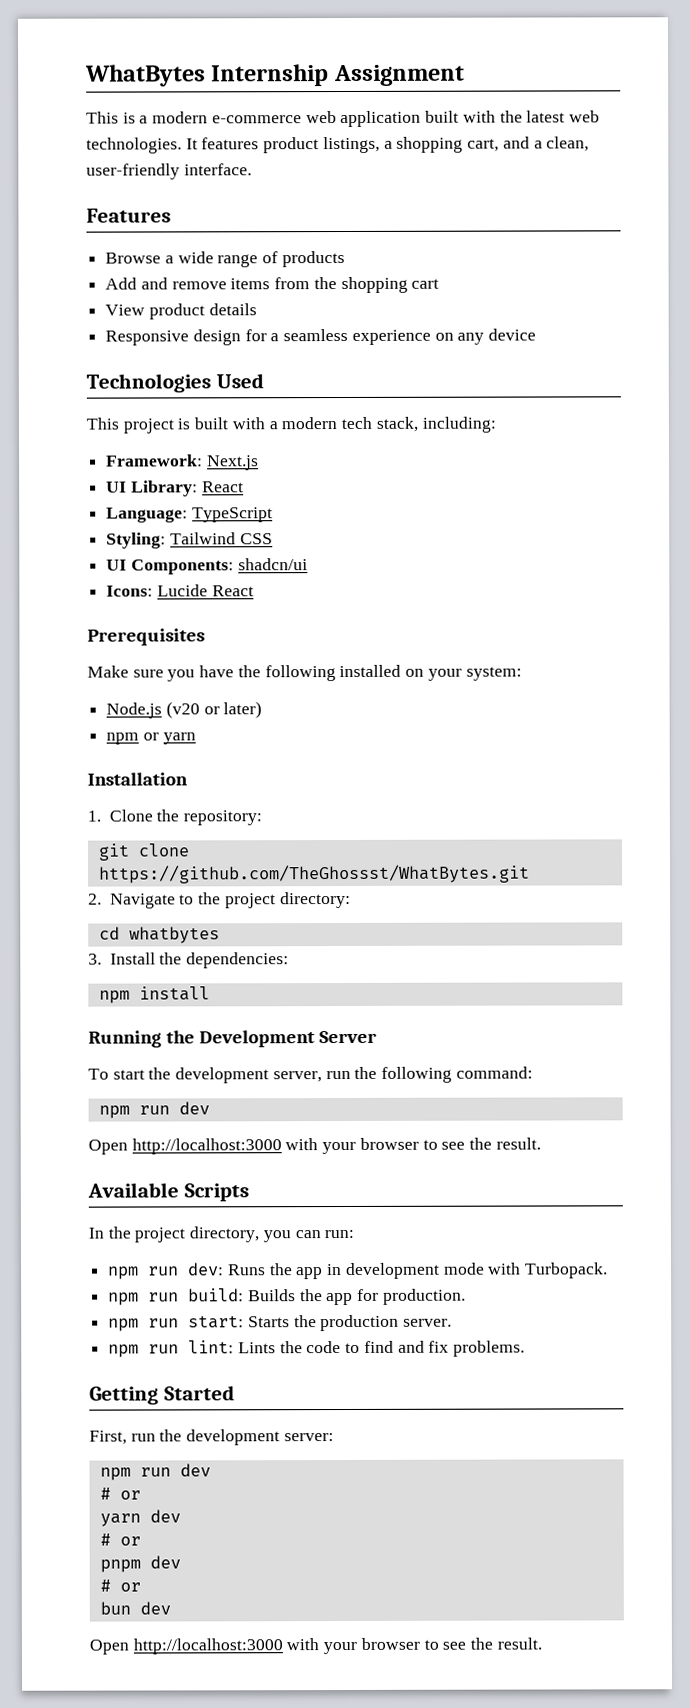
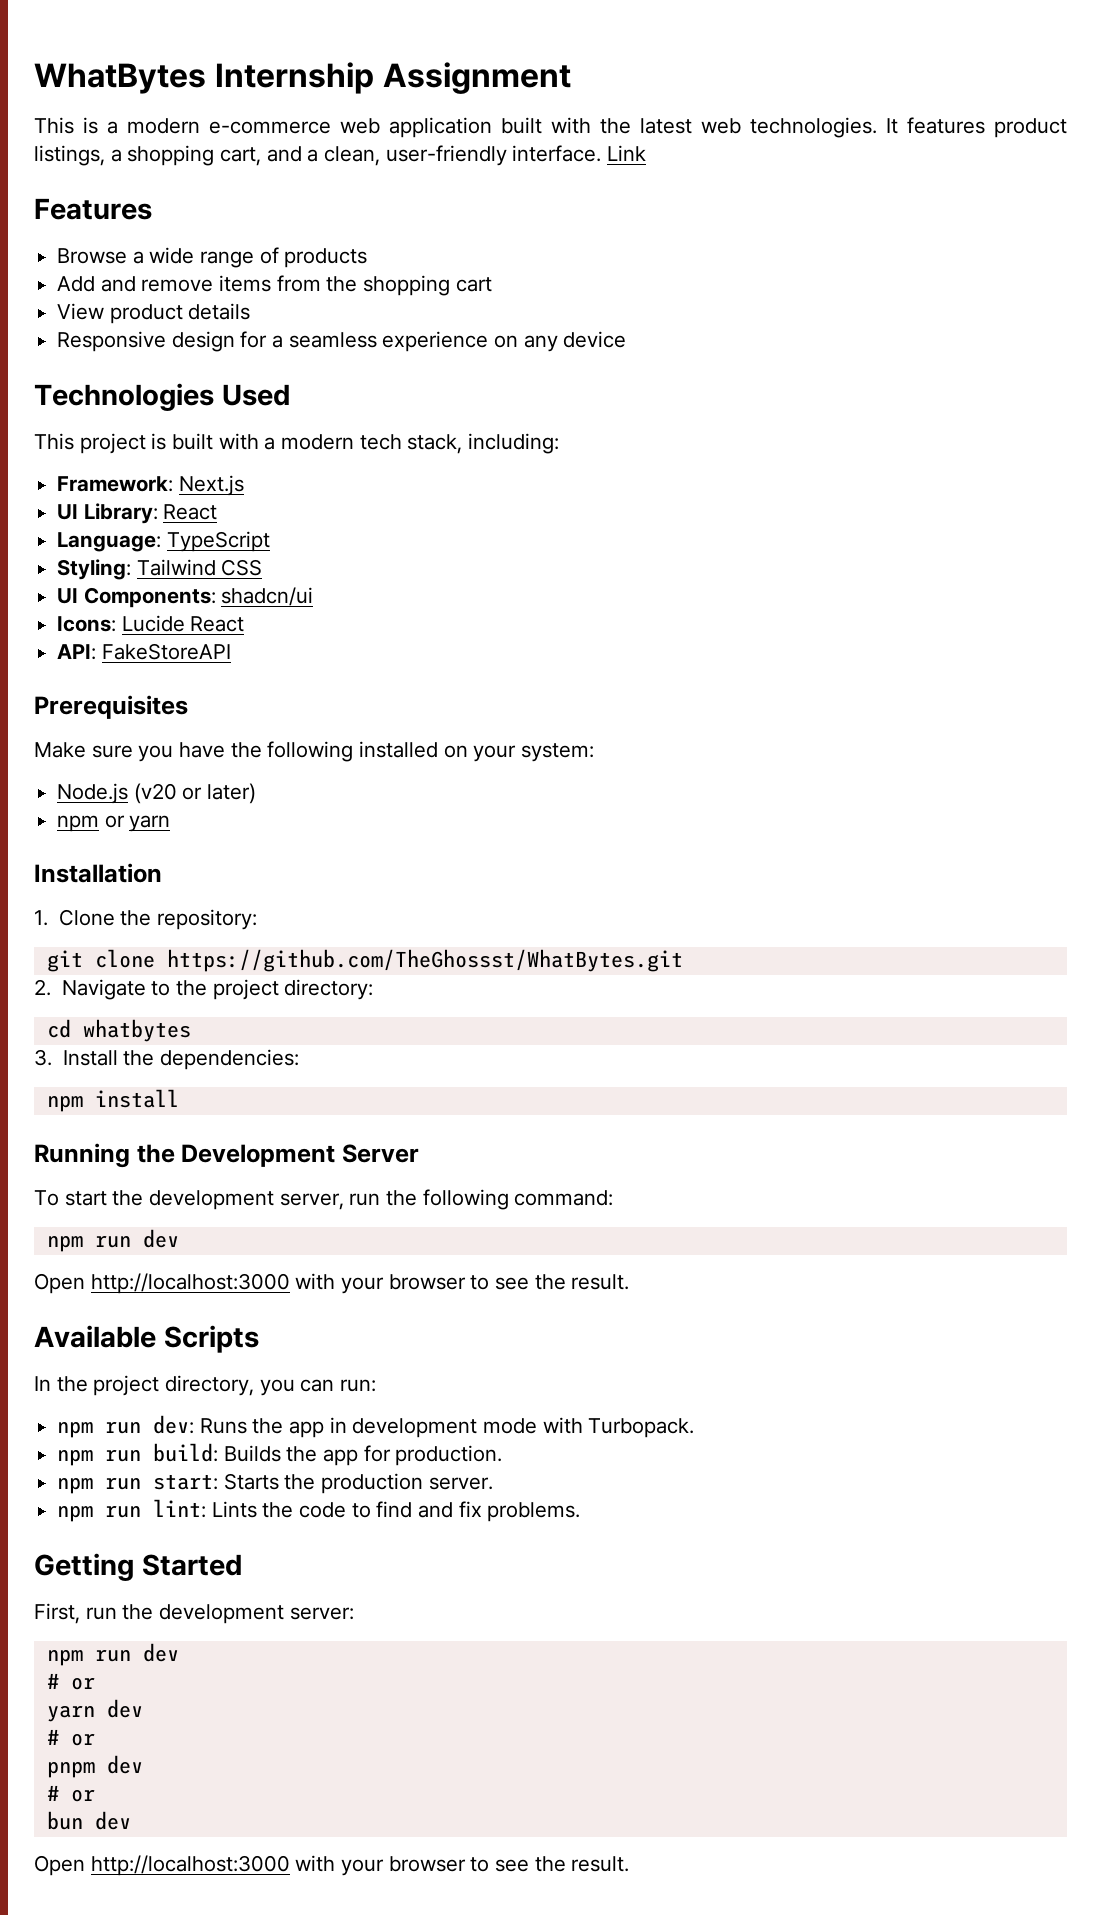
+ Link
+ API: FakeStoreAPI

